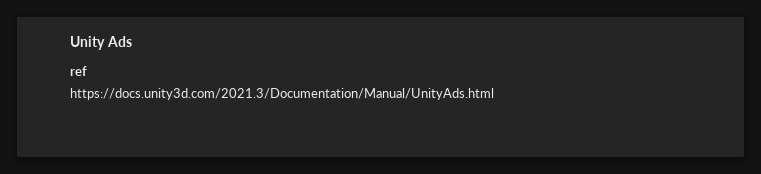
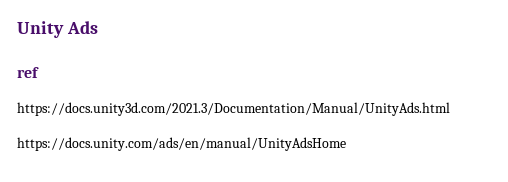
+ https://docs.unity.com/ads/en/manual/UnityAdsHome

